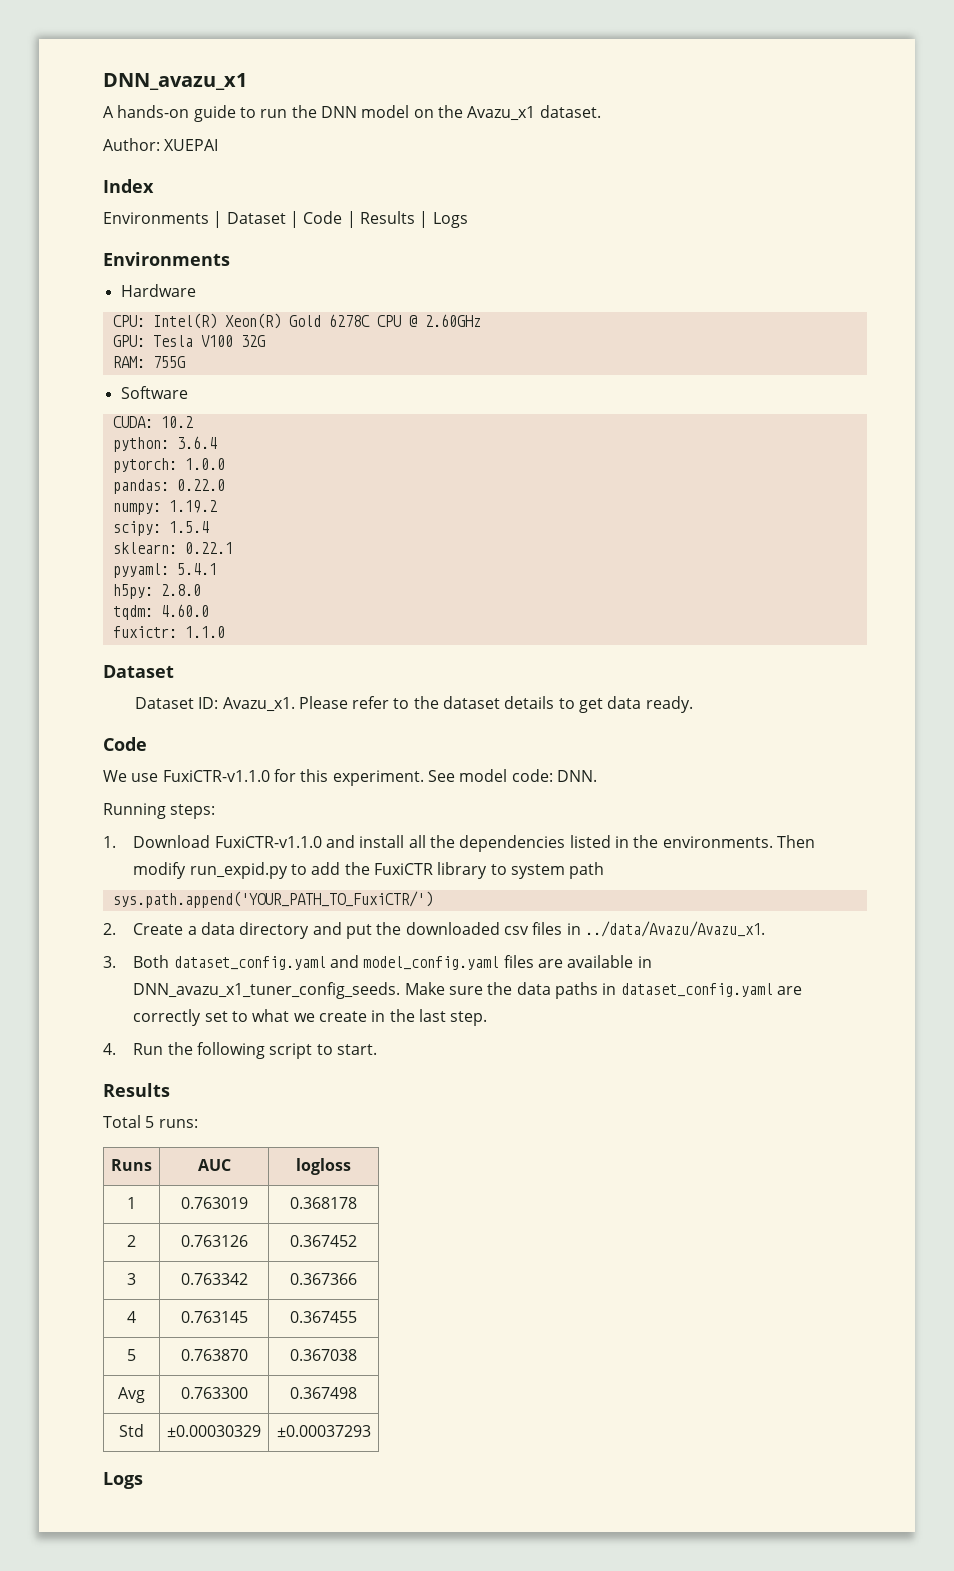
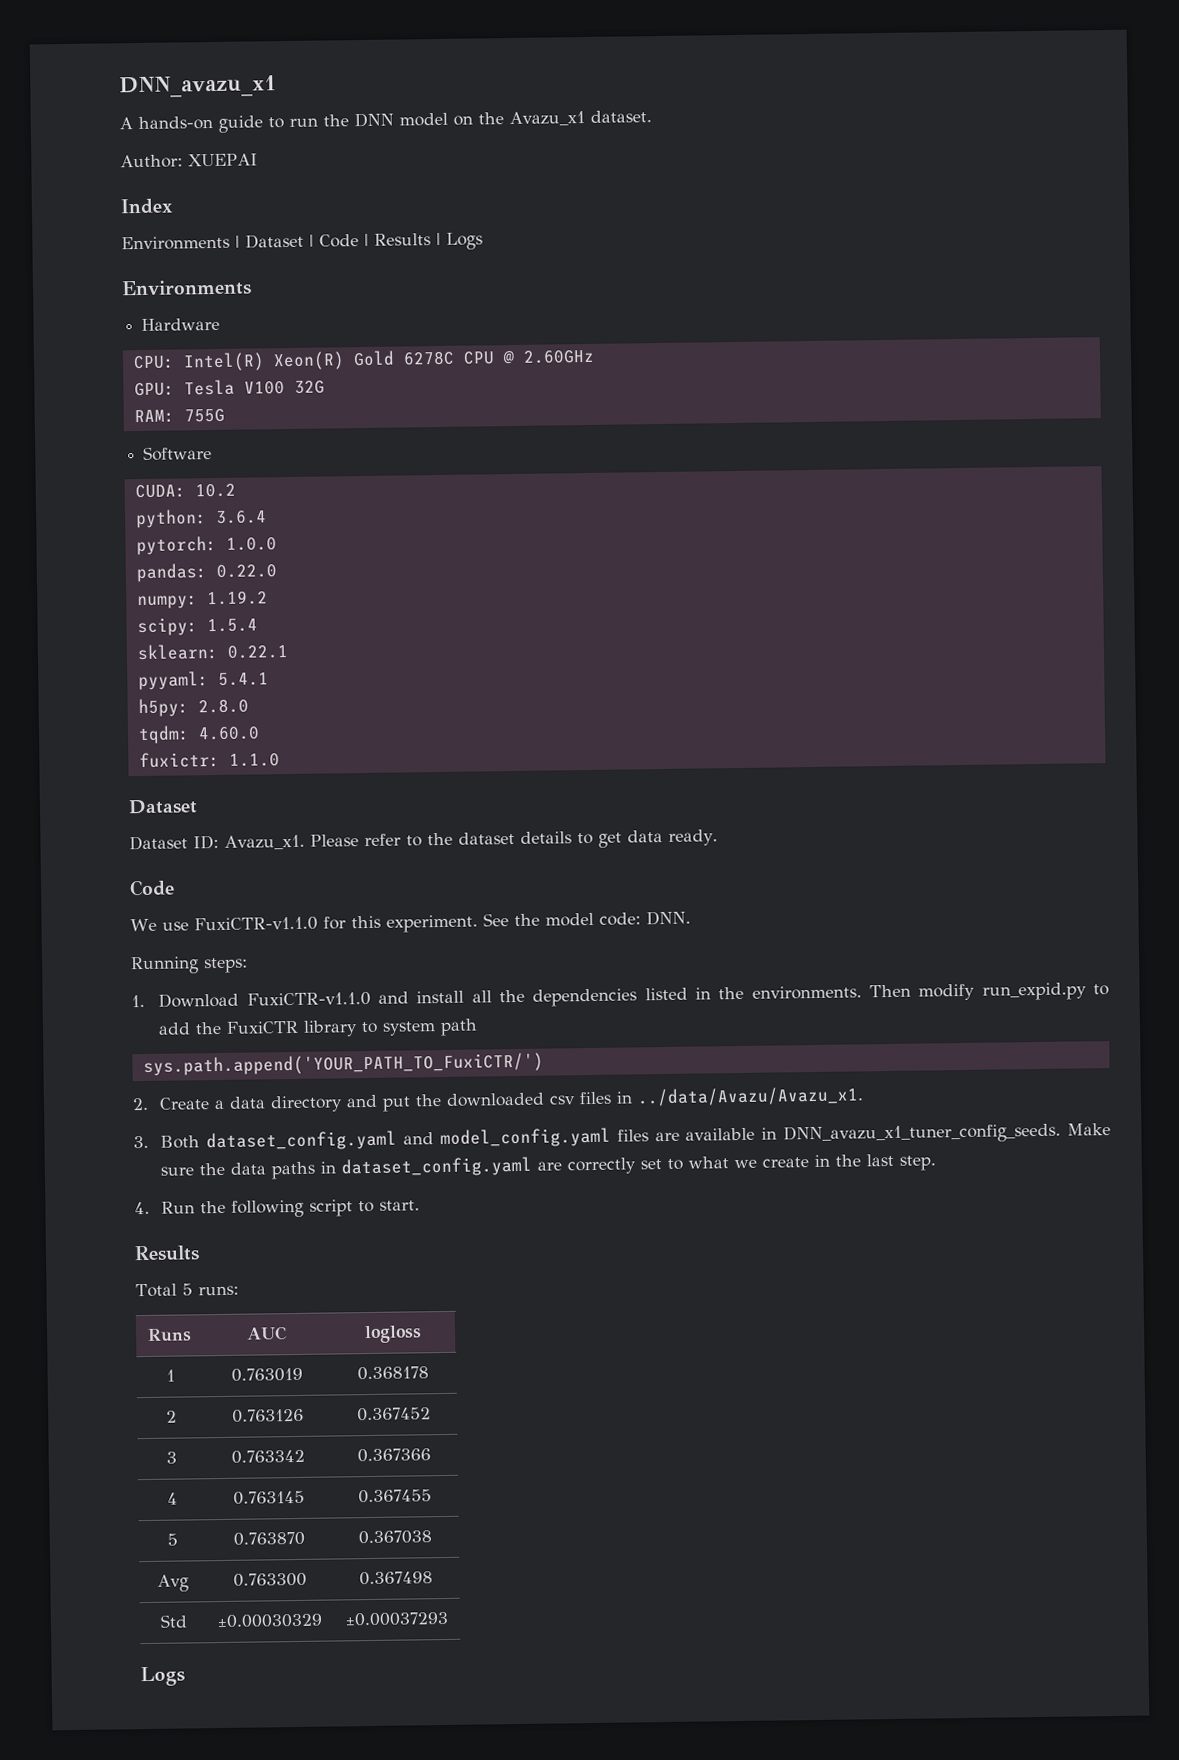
- See model code: DNN.
+ See the model code: DNN.

